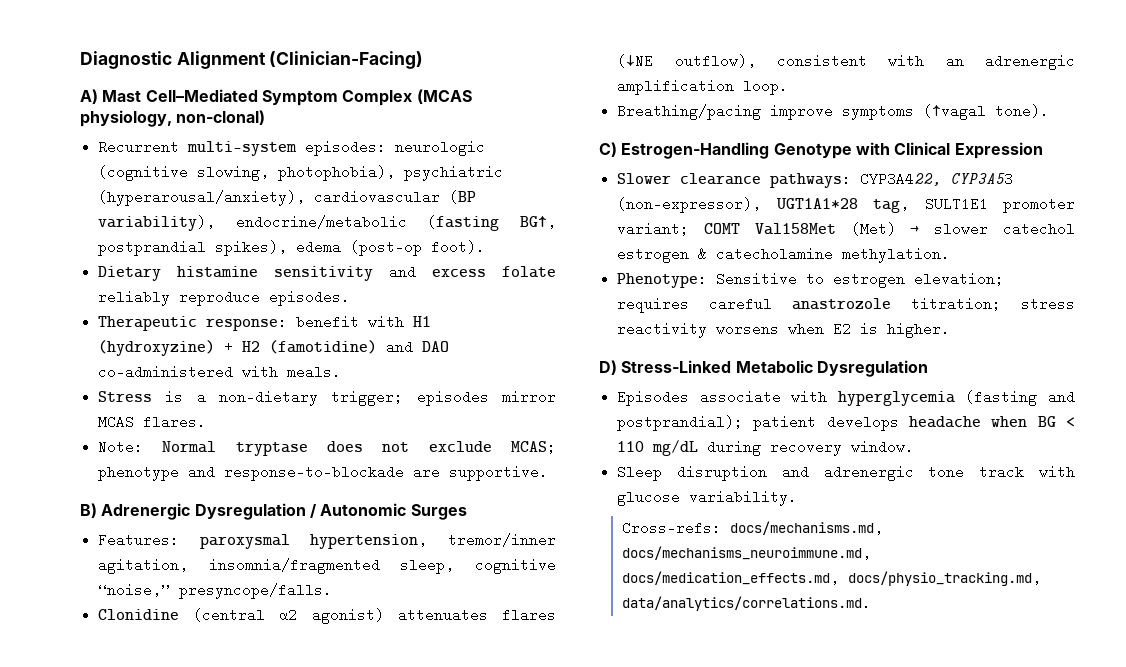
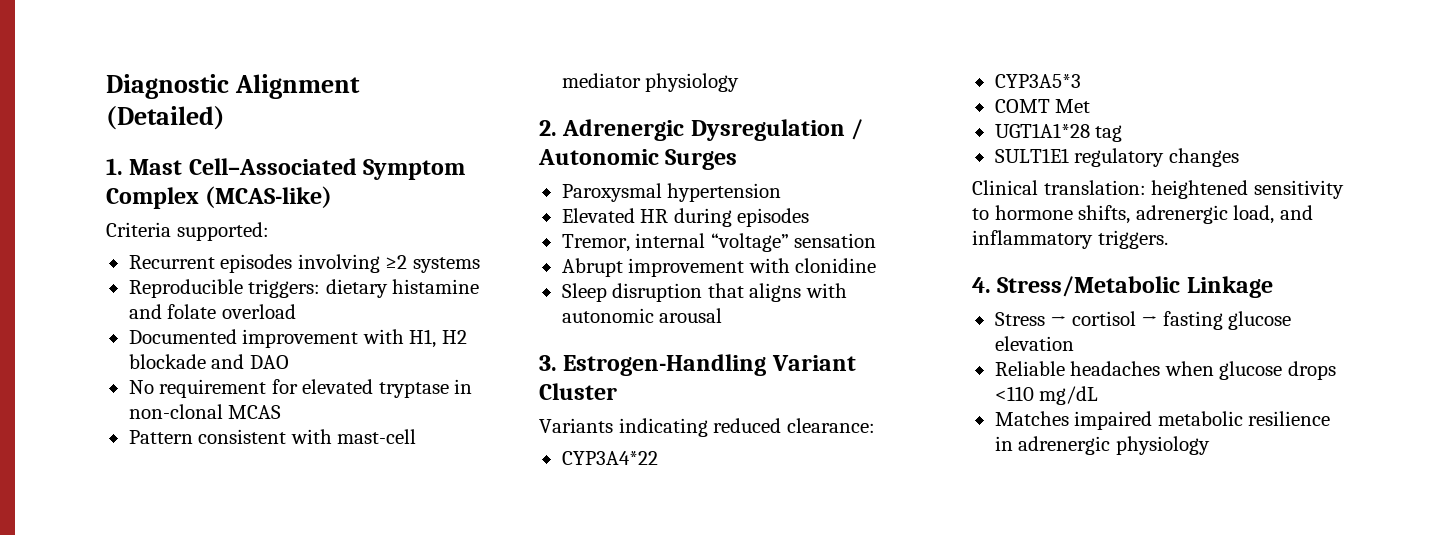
- Diagnostic Alignment (Clinician-Facing)
- A) Mast Cell–Mediated Symptom Complex (MCAS physiology, non-clonal)
- Recurrent multi-system episodes: neurologic (cognitive slowing, photophobia), psychiatric (hyperarousal/anxiety), cardiovascular (BP variability), endocrine/metabolic (fasting BG↑, postprandial spikes), edema (post-op foot).
- Dietary histamine sensitivity and excess folate reliably reproduce episodes.
- Therapeutic response: benefit with H1 (hydroxyzine) + H2 (famotidine) and DAO co-administered with meals.
- Stress is a non-dietary trigger; episodes mirror MCAS flares.
- Note: Normal tryptase does not exclude MCAS; phenotype and response-to-blockade are supportive.
- B) Adrenergic Dysregulation / Autonomic Surges
+ Diagnostic Alignment (Detailed)
+ 1. Mast Cell–Associated Symptom Complex (MCAS-like)
+ Criteria supported:
+ Recurrent episodes involving ≥2 systems
+ Reproducible triggers: dietary histamine and folate overload
+ Documented improvement with H1, H2 blockade and DAO
+ No requirement for elevated tryptase in non-clonal MCAS
+ Pattern consistent with mast-cell mediator physiology
+ 2. Adrenergic Dysregulation / Autonomic Surges
- Features: paroxysmal hypertension, tremor/inner agitation, insomnia/fragmented sleep, cognitive “noise,” presyncope/falls.
- Clonidine (central α2 agonist) attenuates flares (↓NE outflow), consistent with an adrenergic amplification loop.
- Breathing/pacing improve symptoms (↑vagal tone).
- C) Estrogen-Handling Genotype with Clinical Expression
- Slower clearance pathways: CYP3A422, CYP3A53 (non-expressor), UGT1A1*28 tag, SULT1E1 promoter variant; COMT Val158Met (Met) → slower catechol estrogen & catecholamine methylation.
- Phenotype: Sensitive to estrogen elevation; requires careful anastrozole titration; stress reactivity worsens when E2 is higher.
- D) Stress-Linked Metabolic Dysregulation
- Episodes associate with hyperglycemia (fasting and postprandial); patient develops headache when BG < 110 mg/dL during recovery window.
- Sleep disruption and adrenergic tone track with glucose variability.
- Cross-refs: docs/mechanisms.md, docs/mechanisms_neuroimmune.md, docs/medication_effects.md, docs/physio_tracking.md, data/analytics/correlations.md.
+ Paroxysmal hypertension
+ Elevated HR during episodes
+ Tremor, internal “voltage” sensation
+ Abrupt improvement with clonidine
+ Sleep disruption that aligns with autonomic arousal
+ 3. Estrogen-Handling Variant Cluster
+ Variants indicating reduced clearance:
+ CYP3A4*22
+ CYP3A5*3
+ COMT Met
+ UGT1A1*28 tag
+ SULT1E1 regulatory changes
+ Clinical translation: heightened sensitivity to hormone shifts, adrenergic load, and inflammatory triggers.
+ 4. Stress/Metabolic Linkage
+ Stress → cortisol → fasting glucose elevation
+ Reliable headaches when glucose drops <110 mg/dL
+ Matches impaired metabolic resilience in adrenergic physiology

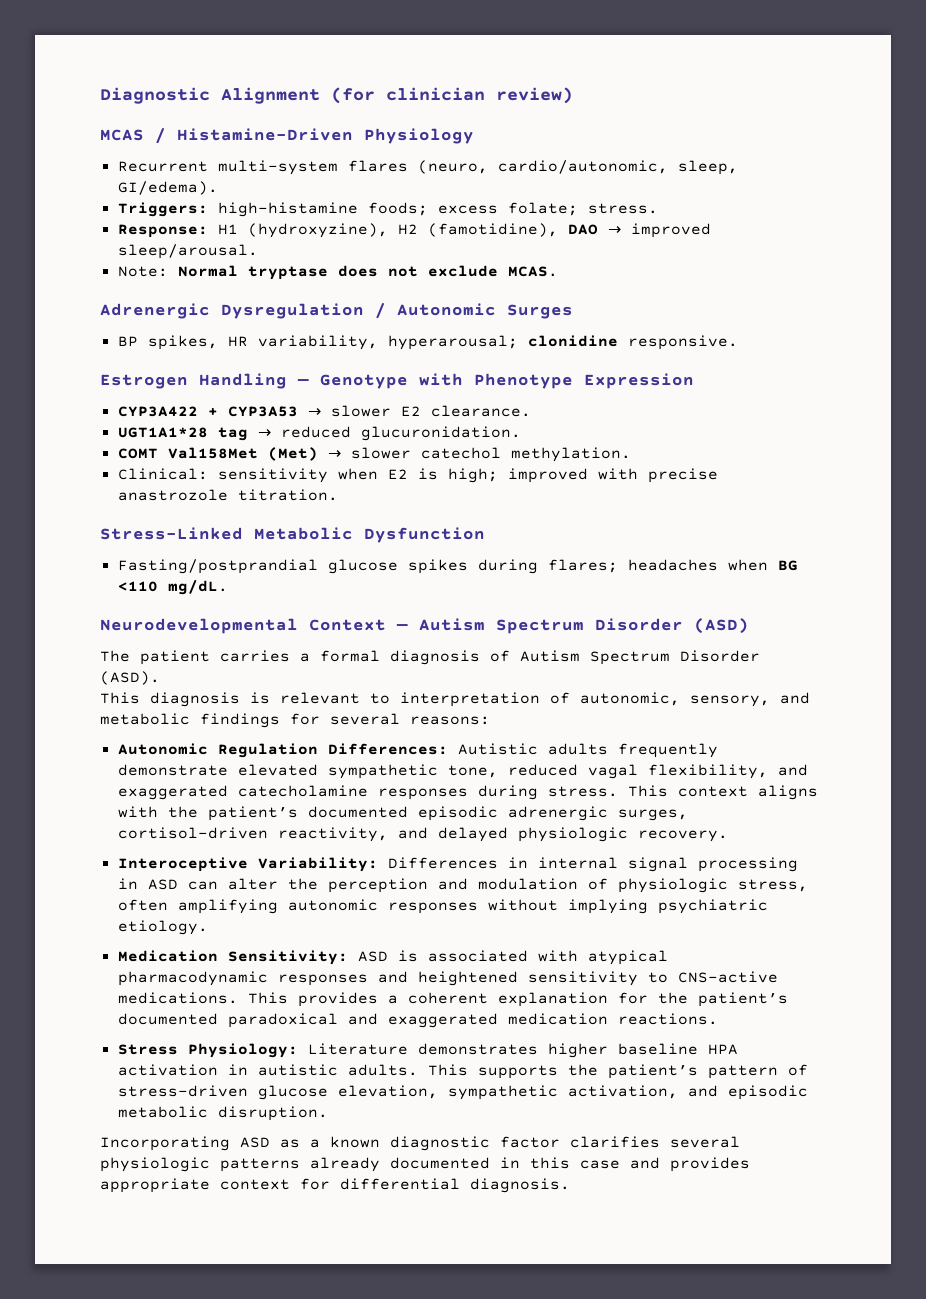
- Diagnostic Alignment (Detailed)
- 1. Mast Cell–Associated Symptom Complex (MCAS-like)
- Criteria supported:
- Recurrent episodes involving ≥2 systems
- Reproducible triggers: dietary histamine and folate overload
- Documented improvement with H1, H2 blockade and DAO
- No requirement for elevated tryptase in non-clonal MCAS
- Pattern consistent with mast-cell mediator physiology
- 2. Adrenergic Dysregulation / Autonomic Surges
+ Diagnostic Alignment (for clinician review)
+ MCAS / Histamine-Driven Physiology
+ Recurrent multi-system flares (neuro, cardio/autonomic, sleep, GI/edema).
+ Triggers: high-histamine foods; excess folate; stress.
+ Response: H1 (hydroxyzine), H2 (famotidine), DAO → improved sleep/arousal.
+ Note: Normal tryptase does not exclude MCAS.
+ Adrenergic Dysregulation / Autonomic Surges
- Paroxysmal hypertension
- Elevated HR during episodes
- Tremor, internal “voltage” sensation
- Abrupt improvement with clonidine
- Sleep disruption that aligns with autonomic arousal
- 3. Estrogen-Handling Variant Cluster
- Variants indicating reduced clearance:
- CYP3A4*22
- CYP3A5*3
- COMT Met
- UGT1A1*28 tag
- SULT1E1 regulatory changes
- Clinical translation: heightened sensitivity to hormone shifts, adrenergic load, and inflammatory triggers.
- 4. Stress/Metabolic Linkage
- Stress → cortisol → fasting glucose elevation
- Reliable headaches when glucose drops <110 mg/dL
- Matches impaired metabolic resilience in adrenergic physiology
+ BP spikes, HR variability, hyperarousal; clonidine responsive.
+ Estrogen Handling — Genotype with Phenotype Expression
+ CYP3A422 + CYP3A53 → slower E2 clearance.
+ UGT1A1*28 tag → reduced glucuronidation.
+ COMT Val158Met (Met) → slower catechol methylation.
+ Clinical: sensitivity when E2 is high; improved with precise anastrozole titration.
+ Stress-Linked Metabolic Dysfunction
+ Fasting/postprandial glucose spikes during flares; headaches when BG <110 mg/dL.
+ Neurodevelopmental Context — Autism Spectrum Disorder (ASD)
+ The patient carries a formal diagnosis of Autism Spectrum Disorder (ASD).
+ This diagnosis is relevant to interpretation of autonomic, sensory, and metabolic findings for several reasons:
+ Autonomic Regulation Differences: Autistic adults frequently demonstrate elevated sympathetic tone, reduced vagal flexibility, and exaggerated catecholamine responses during stress. This context aligns with the patient’s documented episodic adrenergic surges, cortisol-driven reactivity, and delayed physiologic recovery.
+ Interoceptive Variability: Differences in internal signal processing in ASD can alter the perception and modulation of physiologic stress, often amplifying autonomic responses without implying psychiatric etiology.
+ Medication Sensitivity: ASD is associated with atypical pharmacodynamic responses and heightened sensitivity to CNS-active medications. This provides a coherent explanation for the patient’s documented paradoxical and exaggerated medication reactions.
+ Stress Physiology: Literature demonstrates higher baseline HPA activation in autistic adults. This supports the patient’s pattern of stress-driven glucose elevation, sympathetic activation, and episodic metabolic disruption.
+ Incorporating ASD as a known diagnostic factor clarifies several physiologic patterns already documented in this case and provides appropriate context for differential diagnosis.

